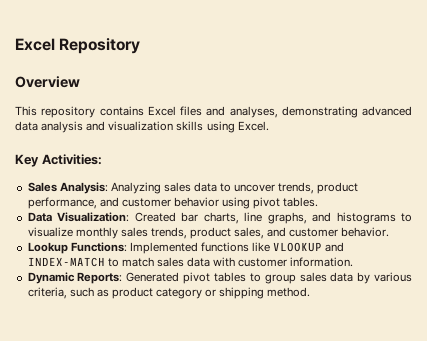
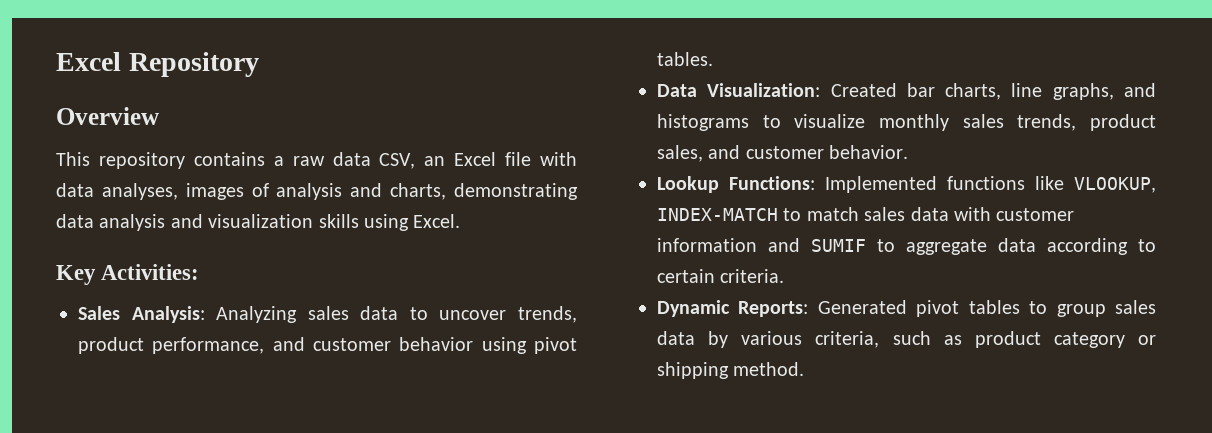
- This repository contains Excel files and analyses, demonstrating advanced data analysis and visualization skills using Excel.
+ This repository contains a raw data CSV, an Excel file with data analyses, images of analysis and charts, demonstrating data analysis and visualization skills using Excel.
- Lookup Functions: Implemented functions like VLOOKUP and INDEX-MATCH to match sales data with customer information.
+ Lookup Functions: Implemented functions like VLOOKUP, INDEX-MATCH to match sales data with customer information and SUMIF to aggregate data according to certain criteria.

